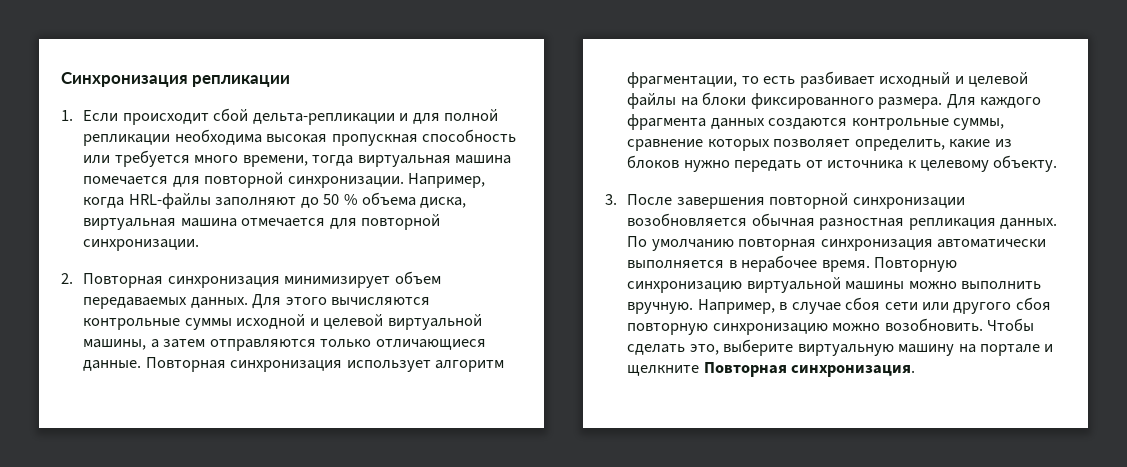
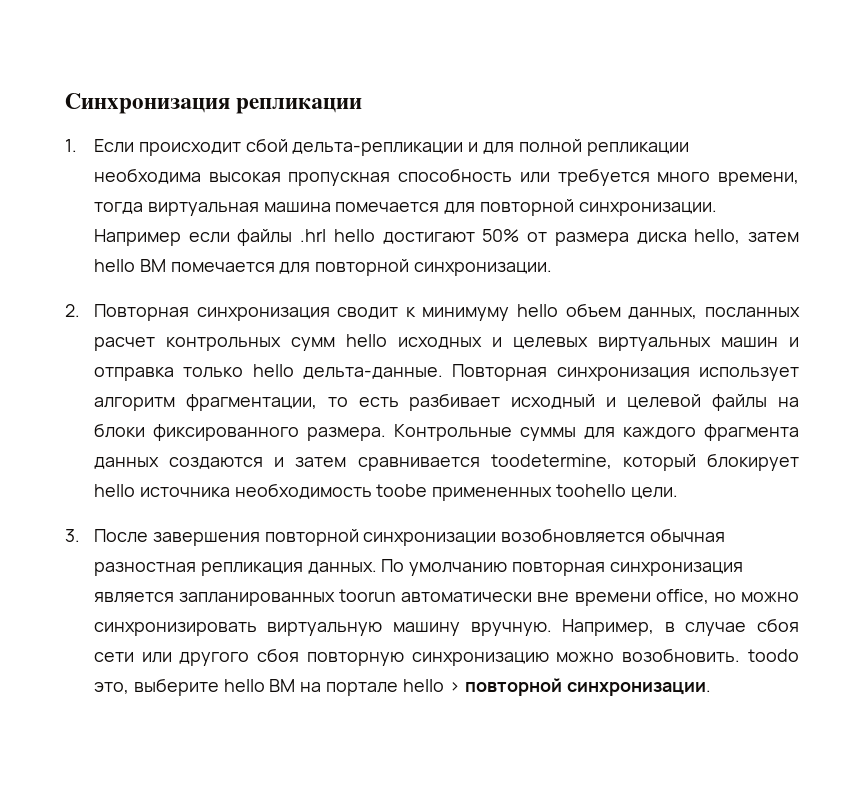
- Например, когда HRL-файлы заполняют до 50 % объема диска, виртуальная машина отмечается для повторной синхронизации.
+ Например если файлы .hrl hello достигают 50% от размера диска hello, затем hello ВМ помечается для повторной синхронизации.
- 2. Повторная синхронизация минимизирует объем передаваемых данных. Для этого вычисляются контрольные суммы исходной и целевой виртуальной машины, а затем отправляются только отличающиеся данные.
+ 2. Повторная синхронизация сводит к минимуму hello объем данных, посланных расчет контрольных сумм hello исходных и целевых виртуальных машин и отправка только hello дельта-данные.
- Для каждого фрагмента данных создаются контрольные суммы, сравнение которых позволяет определить, какие из блоков нужно передать от источника к целевому объекту.
+ Контрольные суммы для каждого фрагмента данных создаются и затем сравнивается toodetermine, который блокирует hello источника необходимость toobe примененных toohello цели.
- По умолчанию повторная синхронизация автоматически выполняется в нерабочее время. Повторную синхронизацию виртуальной машины можно выполнить вручную.
+ По умолчанию повторная синхронизация является запланированных toorun автоматически вне времени office, но можно синхронизировать виртуальную машину вручную.
- Например, в случае сбоя сети или другого сбоя повторную синхронизацию можно возобновить. Чтобы сделать это, выберите виртуальную машину на портале и щелкните Повторная синхронизация.
+ Например, в случае сбоя сети или другого сбоя повторную синхронизацию можно возобновить. toodo это, выберите hello ВМ на портале hello > повторной синхронизации.

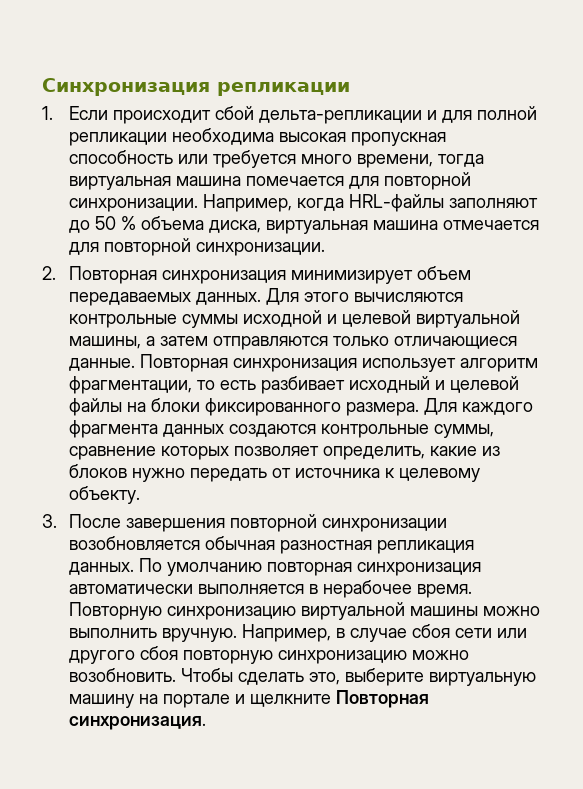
- Например если файлы .hrl hello достигают 50% от размера диска hello, затем hello ВМ помечается для повторной синхронизации.
+ Например, когда HRL-файлы заполняют до 50 % объема диска, виртуальная машина отмечается для повторной синхронизации.
- 2. Повторная синхронизация сводит к минимуму hello объем данных, посланных расчет контрольных сумм hello исходных и целевых виртуальных машин и отправка только hello дельта-данные.
+ 2. Повторная синхронизация минимизирует объем передаваемых данных. Для этого вычисляются контрольные суммы исходной и целевой виртуальной машины, а затем отправляются только отличающиеся данные.
- Контрольные суммы для каждого фрагмента данных создаются и затем сравнивается toodetermine, который блокирует hello источника необходимость toobe примененных toohello цели.
+ Для каждого фрагмента данных создаются контрольные суммы, сравнение которых позволяет определить, какие из блоков нужно передать от источника к целевому объекту.
- По умолчанию повторная синхронизация является запланированных toorun автоматически вне времени office, но можно синхронизировать виртуальную машину вручную.
+ По умолчанию повторная синхронизация автоматически выполняется в нерабочее время. Повторную синхронизацию виртуальной машины можно выполнить вручную.
- Например, в случае сбоя сети или другого сбоя повторную синхронизацию можно возобновить. toodo это, выберите hello ВМ на портале hello > повторной синхронизации.
+ Например, в случае сбоя сети или другого сбоя повторную синхронизацию можно возобновить. Чтобы сделать это, выберите виртуальную машину на портале и щелкните Повторная синхронизация.

